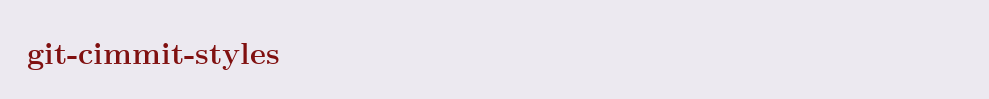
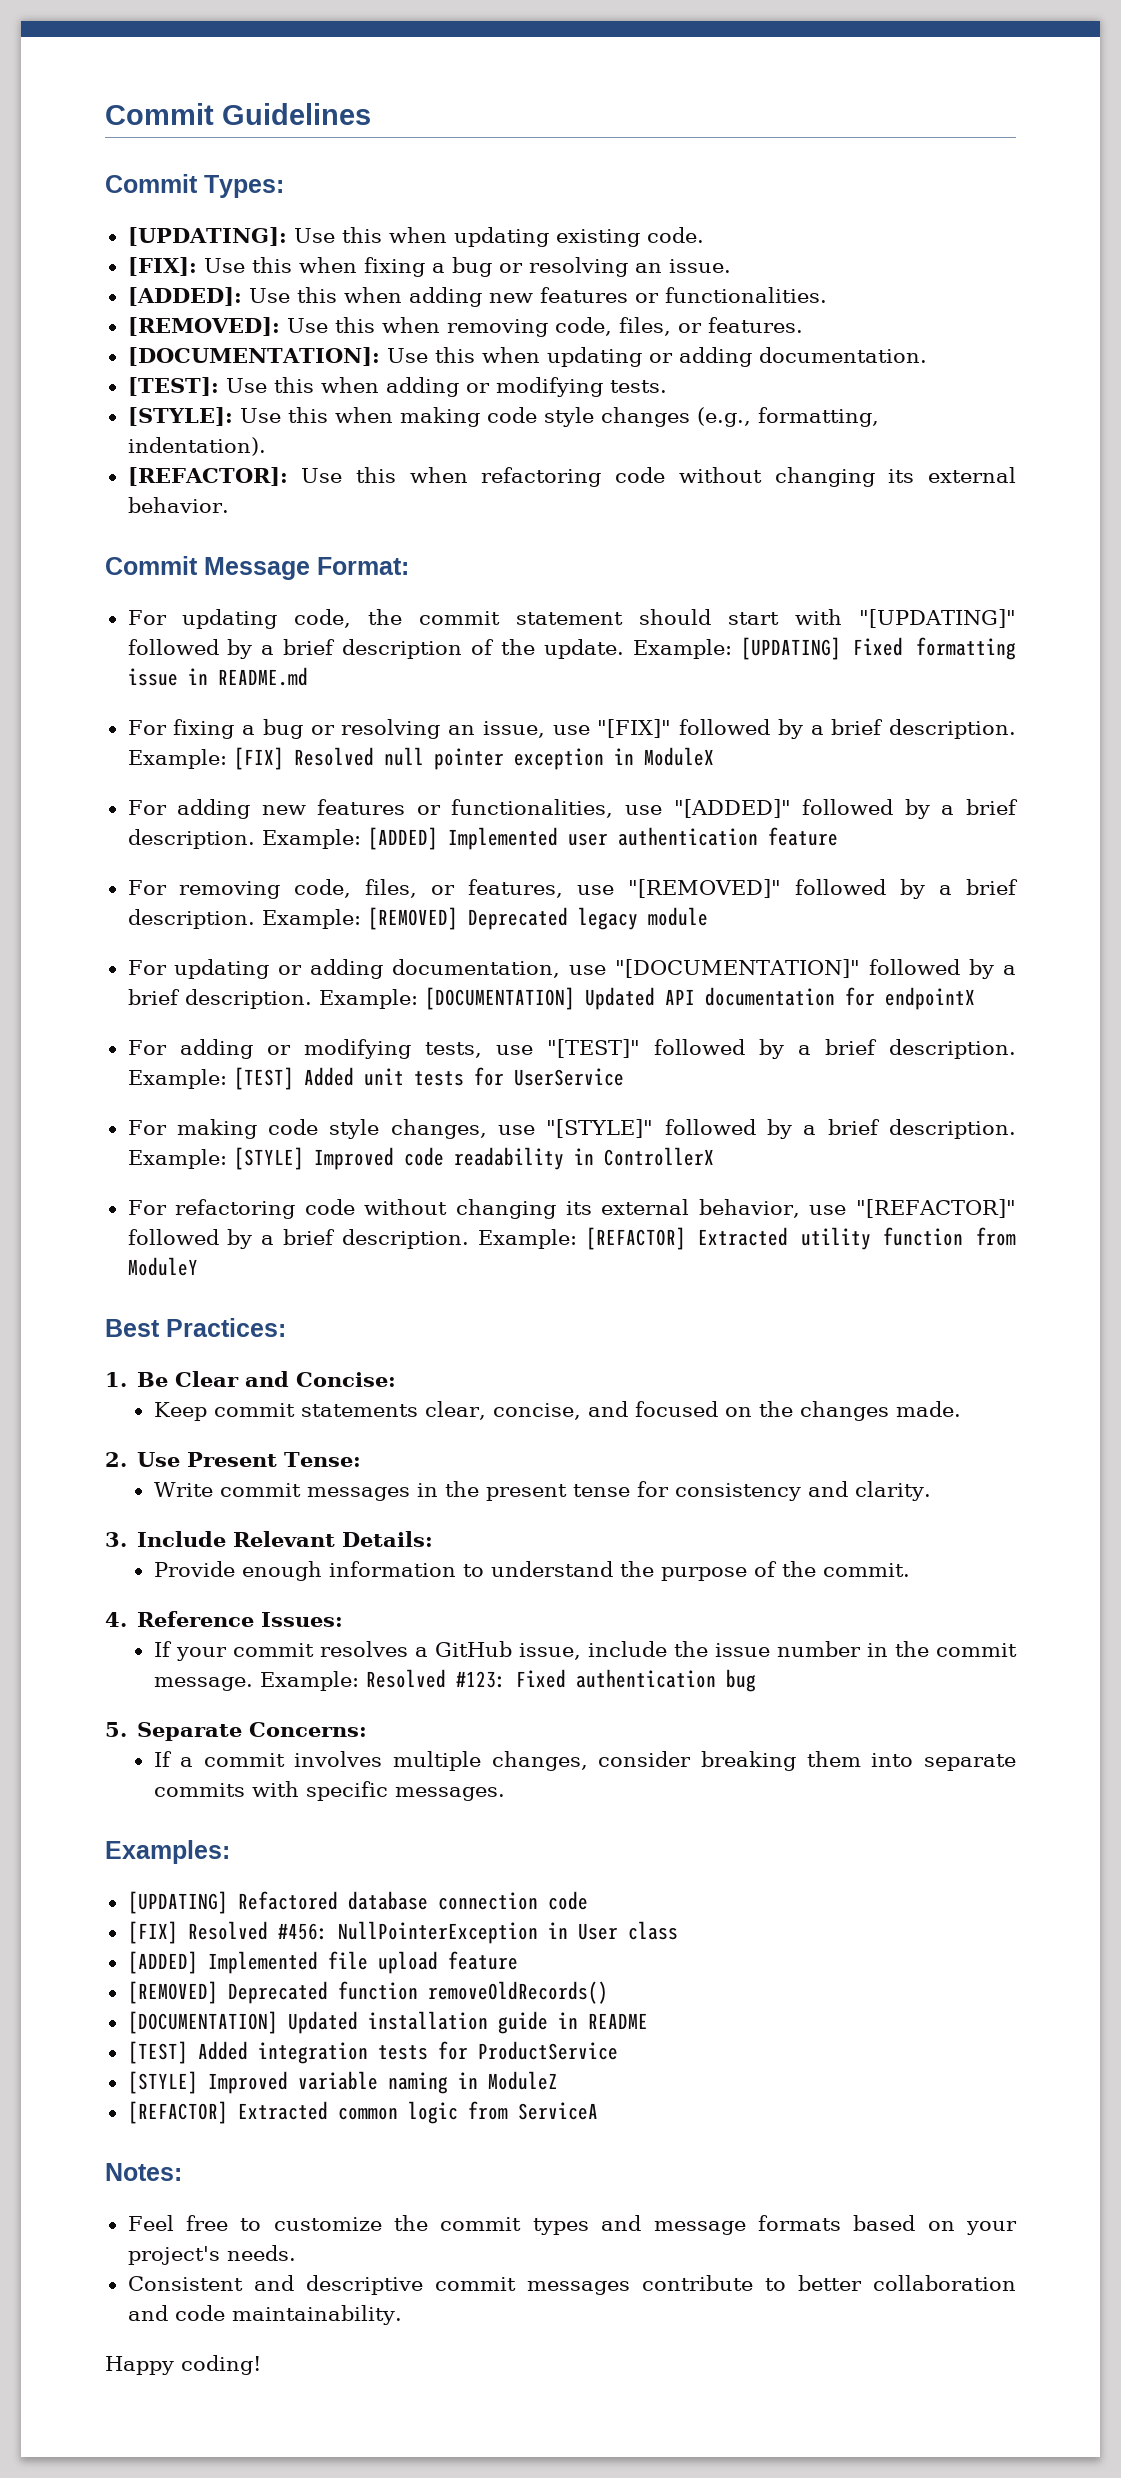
- git-cimmit-styles
+ Commit Guidelines
+ Commit Types:
+ [UPDATING]: Use this when updating existing code.
+ [FIX]: Use this when fixing a bug or resolving an issue.
+ [ADDED]: Use this when adding new features or functionalities.
+ [REMOVED]: Use this when removing code, files, or features.
+ [DOCUMENTATION]: Use this when updating or adding documentation.
+ [TEST]: Use this when adding or modifying tests.
+ [STYLE]: Use this when making code style changes (e.g., formatting, indentation).
+ [REFACTOR]: Use this when refactoring code without changing its external behavior.
+ Commit Message Format:
+ For updating code, the commit statement should start with "[UPDATING]" followed by a brief description of the update. Example: [UPDATING] Fixed formatting issue in README.md
+ For fixing a bug or resolving an issue, use "[FIX]" followed by a brief description. Example: [FIX] Resolved null pointer exception in ModuleX
+ For adding new features or functionalities, use "[ADDED]" followed by a brief description. Example: [ADDED] Implemented user authentication feature
+ For removing code, files, or features, use "[REMOVED]" followed by a brief description. Example: [REMOVED] Deprecated legacy module
+ For updating or adding documentation, use "[DOCUMENTATION]" followed by a brief description. Example: [DOCUMENTATION] Updated API documentation for endpointX
+ For adding or modifying tests, use "[TEST]" followed by a brief description. Example: [TEST] Added unit tests for UserService
+ For making code style changes, use "[STYLE]" followed by a brief description. Example: [STYLE] Improved code readability in ControllerX
+ For refactoring code without changing its external behavior, use "[REFACTOR]" followed by a brief description. Example: [REFACTOR] Extracted utility function from ModuleY
+ Best Practices:
+ 1. Be Clear and Concise:
+ Keep commit statements clear, concise, and focused on the changes made.
+ 2. Use Present Tense:
+ Write commit messages in the present tense for consistency and clarity.
+ 3. Include Relevant Details:
+ Provide enough information to understand the purpose of the commit.
+ 4. Reference Issues:
+ If your commit resolves a GitHub issue, include the issue number in the commit message. Example: Resolved #123: Fixed authentication bug
+ 5. Separate Concerns:
+ If a commit involves multiple changes, consider breaking them into separate commits with specific messages.
+ Examples:
+ [UPDATING] Refactored database connection code
+ [FIX] Resolved #456: NullPointerException in User class
+ [ADDED] Implemented file upload feature
+ [REMOVED] Deprecated function removeOldRecords()
+ [DOCUMENTATION] Updated installation guide in README
+ [TEST] Added integration tests for ProductService
+ [STYLE] Improved variable naming in ModuleZ
+ [REFACTOR] Extracted common logic from ServiceA
+ Notes:
+ Feel free to customize the commit types and message formats based on your project's needs.
+ Consistent and descriptive commit messages contribute to better collaboration and code maintainability.
+ Happy coding!

